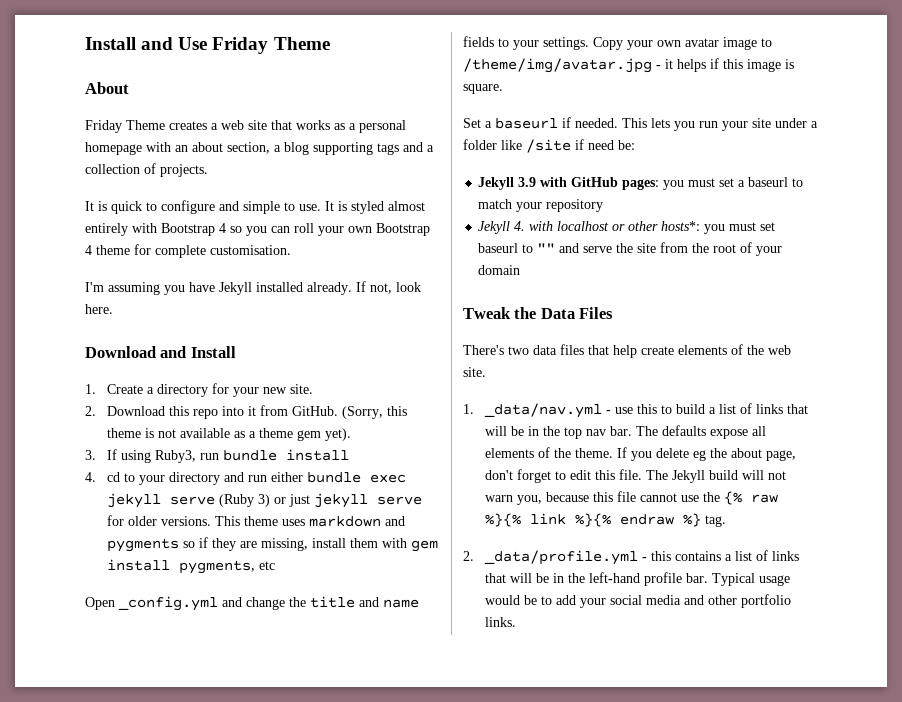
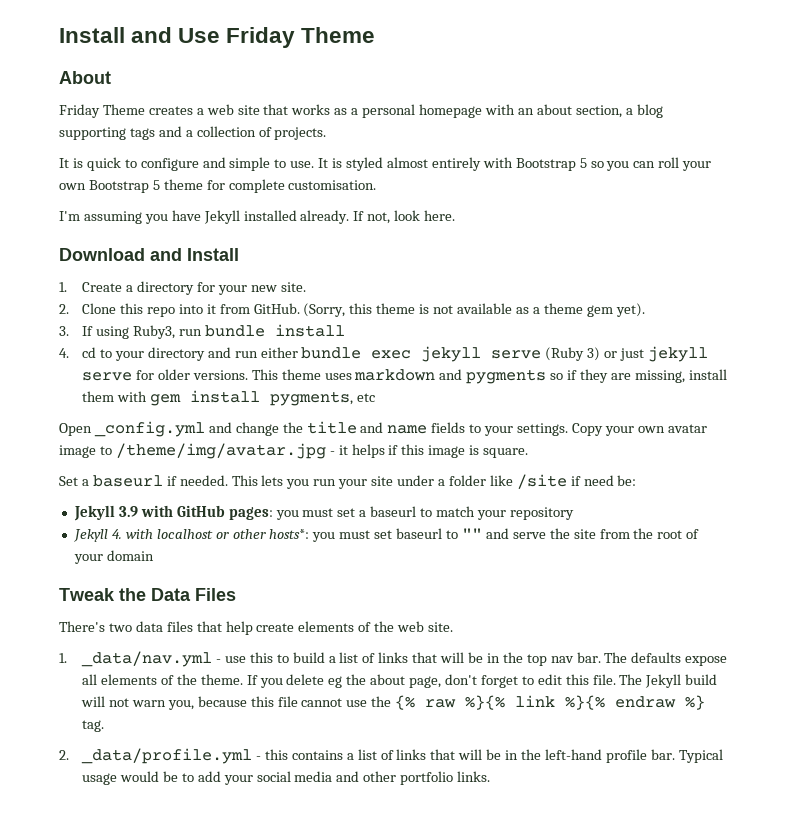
- It is styled almost entirely with Bootstrap 4 so you can roll your own Bootstrap 4 theme for complete customisation.
+ It is styled almost entirely with Bootstrap 5 so you can roll your own Bootstrap 5 theme for complete customisation.
- 2. Download this repo into it from GitHub.
+ 2. Clone this repo into it from GitHub.

